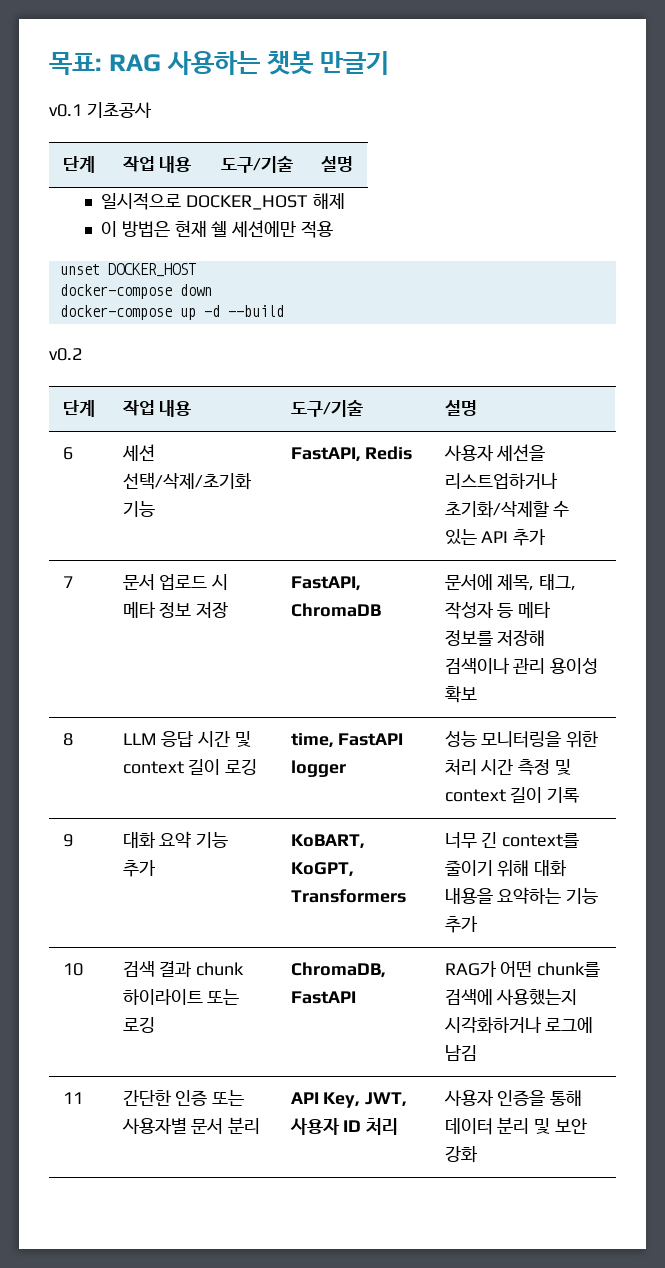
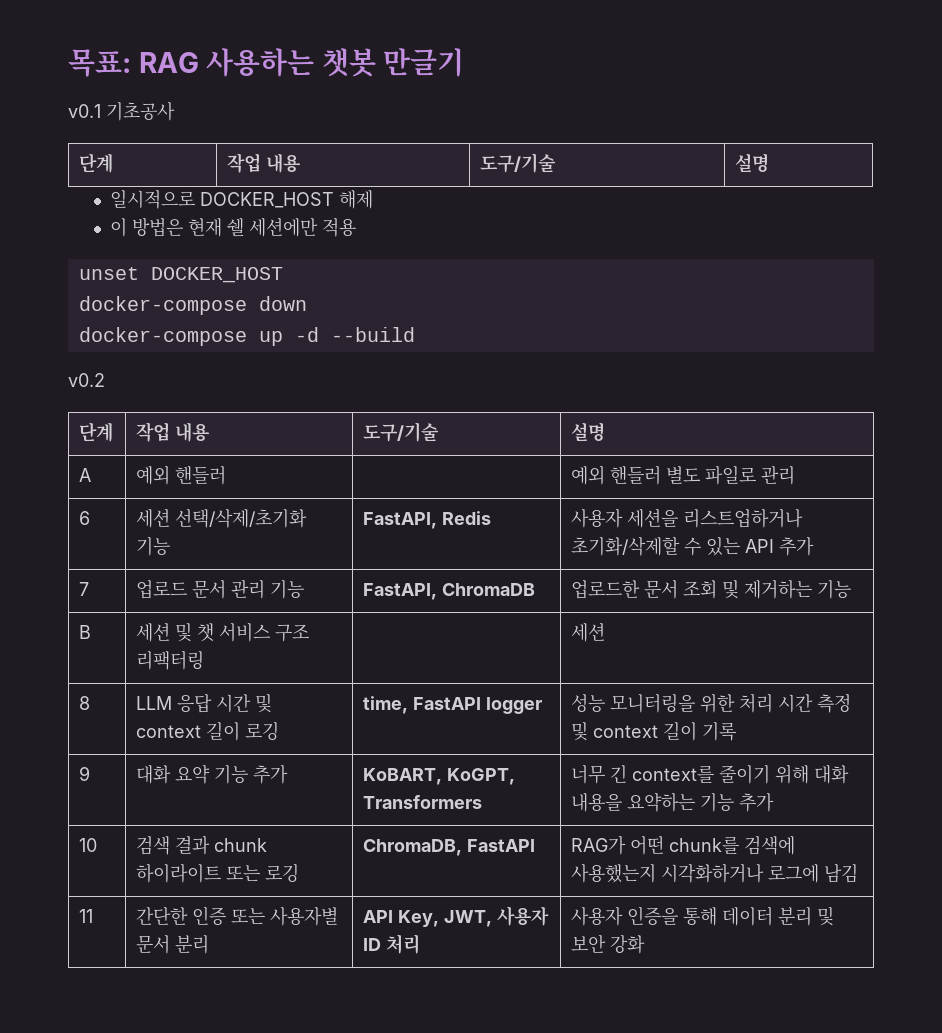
+ A | 예외 핸들러 | | 예외 핸들러 별도 파일로 관리
- 7 | 문서 업로드 시 메타 정보 저장 | FastAPI, ChromaDB | 문서에 제목, 태그, 작성자 등 메타 정보를 저장해 검색이나 관리 용이성 확보
+ 7 | 업로드 문서 관리 기능 | FastAPI, ChromaDB | 업로드한 문서 조회 및 제거하는 기능
+ B | 세션 및 챗 서비스 구조 리팩터링 | | 세션

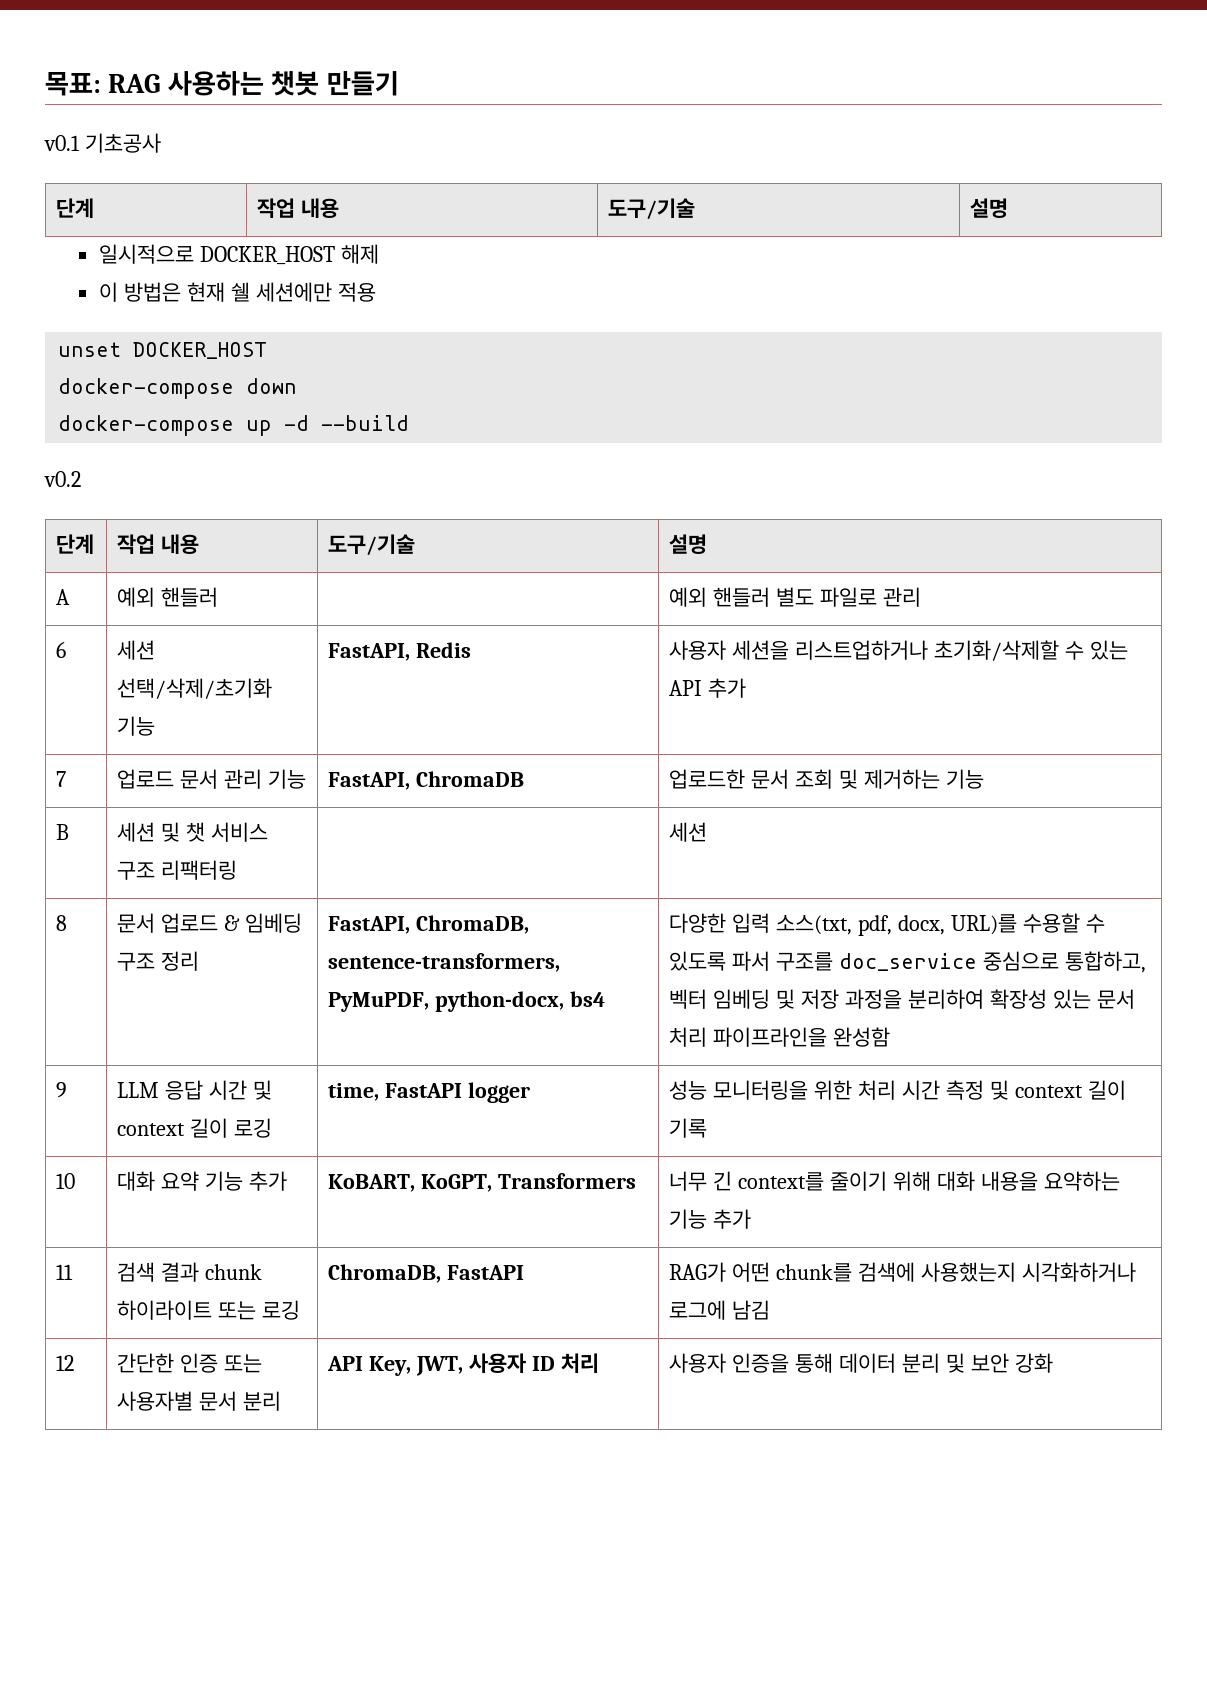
- 목표: RAG 사용하는 챗봇 만글기
+ 목표: RAG 사용하는 챗봇 만들기
- 8 | LLM 응답 시간 및 context 길이 로깅 | time, FastAPI logger | 성능 모니터링을 위한 처리 시간 측정 및 context 길이 기록
+ 8 | 문서 업로드 & 임베딩 구조 정리 | FastAPI, ChromaDB, sentence-transformers, PyMuPDF, python-docx, bs4 | 다양한 입력 소스(txt, pdf, docx, URL)를 수용할 수 있도록 파서 구조를 doc_service 중심으로 통합하고, 벡터 임베딩 및 저장 과정을 분리하여 확장성 있는 문서 처리 파이프라인을 완성함
+ 9 | LLM 응답 시간 및 context 길이 로깅 | time, FastAPI logger | 성능 모니터링을 위한 처리 시간 측정 및 context 길이 기록
- 9 | 대화 요약 기능 추가 | KoBART, KoGPT, Transformers | 너무 긴 context를 줄이기 위해 대화 내용을 요약하는 기능 추가
+ 10 | 대화 요약 기능 추가 | KoBART, KoGPT, Transformers | 너무 긴 context를 줄이기 위해 대화 내용을 요약하는 기능 추가
- 10 | 검색 결과 chunk 하이라이트 또는 로깅 | ChromaDB, FastAPI | RAG가 어떤 chunk를 검색에 사용했는지 시각화하거나 로그에 남김
+ 11 | 검색 결과 chunk 하이라이트 또는 로깅 | ChromaDB, FastAPI | RAG가 어떤 chunk를 검색에 사용했는지 시각화하거나 로그에 남김
- 11 | 간단한 인증 또는 사용자별 문서 분리 | API Key, JWT, 사용자 ID 처리 | 사용자 인증을 통해 데이터 분리 및 보안 강화
+ 12 | 간단한 인증 또는 사용자별 문서 분리 | API Key, JWT, 사용자 ID 처리 | 사용자 인증을 통해 데이터 분리 및 보안 강화

